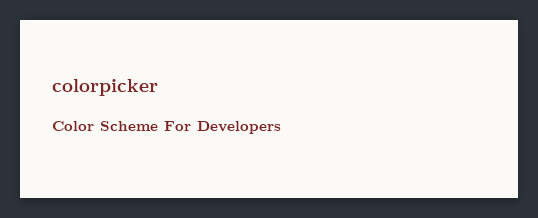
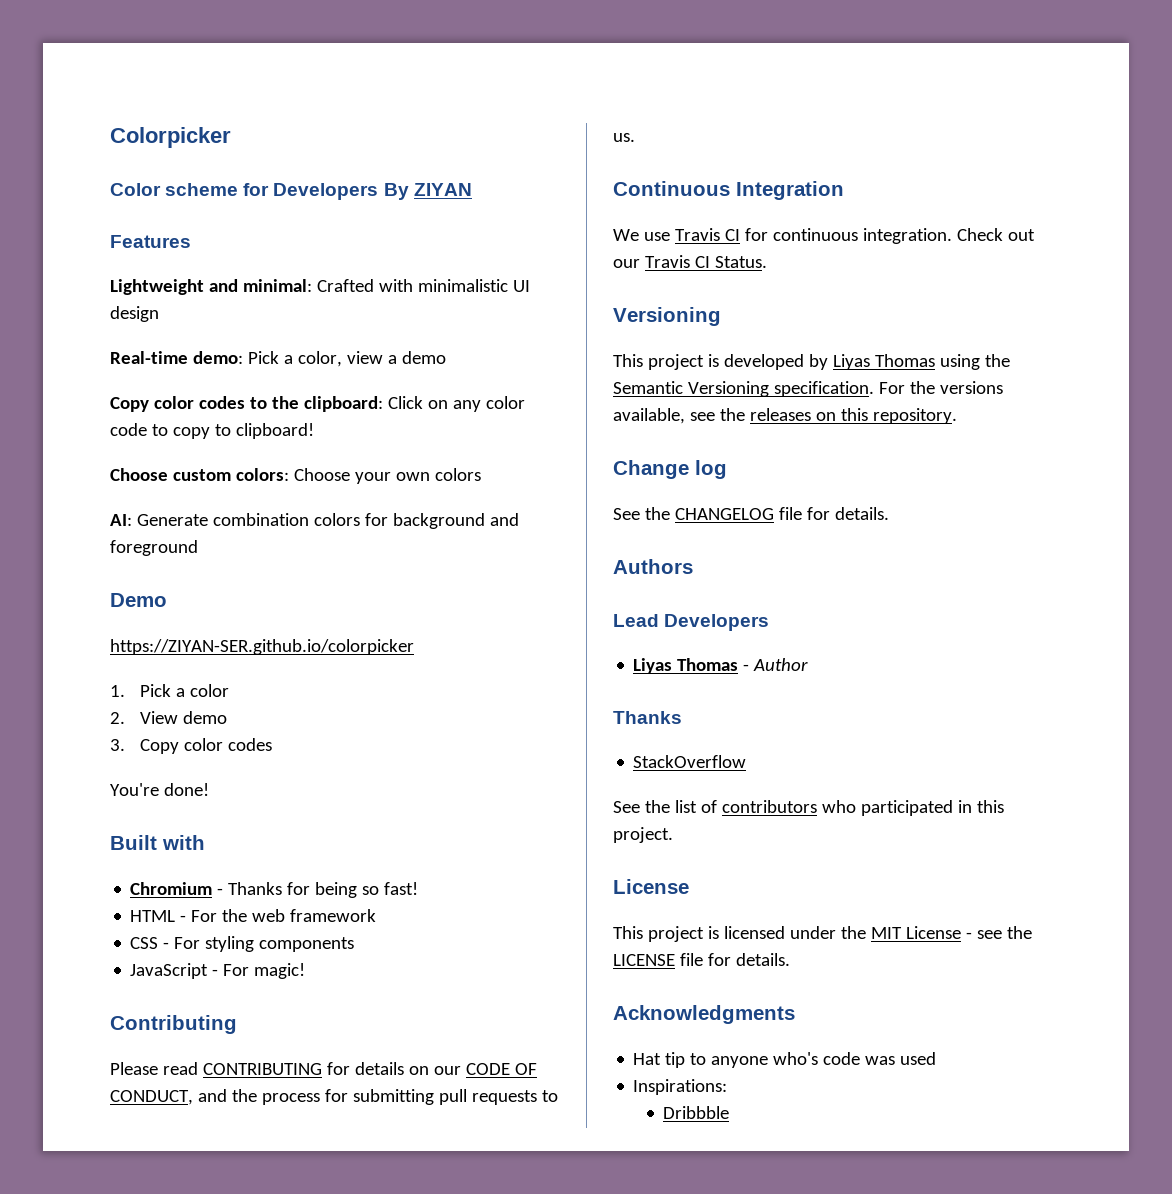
- colorpicker
+ Colorpicker
- Color Scheme For Developers
+ Color scheme for Developers By ZIYAN
+ Features
+ Lightweight and minimal: Crafted with minimalistic UI design
+ Real-time demo: Pick a color, view a demo
+ Copy color codes to the clipboard: Click on any color code to copy to clipboard!
+ Choose custom colors: Choose your own colors
+ AI: Generate combination colors for background and foreground
+ Demo
+ https://ZIYAN-SER.github.io/colorpicker
+ 1. Pick a color
+ 2. View demo
+ 3. Copy color codes
+ You're done!
+ Built with
+ Chromium - Thanks for being so fast!
+ HTML - For the web framework
+ CSS - For styling components
+ JavaScript - For magic!
+ Contributing
+ Please read CONTRIBUTING for details on our CODE OF CONDUCT, and the process for submitting pull requests to us.
+ Continuous Integration
+ We use Travis CI for continuous integration. Check out our Travis CI Status.
+ Versioning
+ This project is developed by Liyas Thomas using the Semantic Versioning specification. For the versions available, see the releases on this repository.
+ Change log
+ See the CHANGELOG file for details.
+ Authors
+ Lead Developers
+ Liyas Thomas - Author
+ Thanks
+ StackOverflow
+ See the list of contributors who participated in this project.
+ License
+ This project is licensed under the MIT License - see the LICENSE file for details.
+ Acknowledgments
+ Hat tip to anyone who's code was used
+ Inspirations:
+ Dribbble

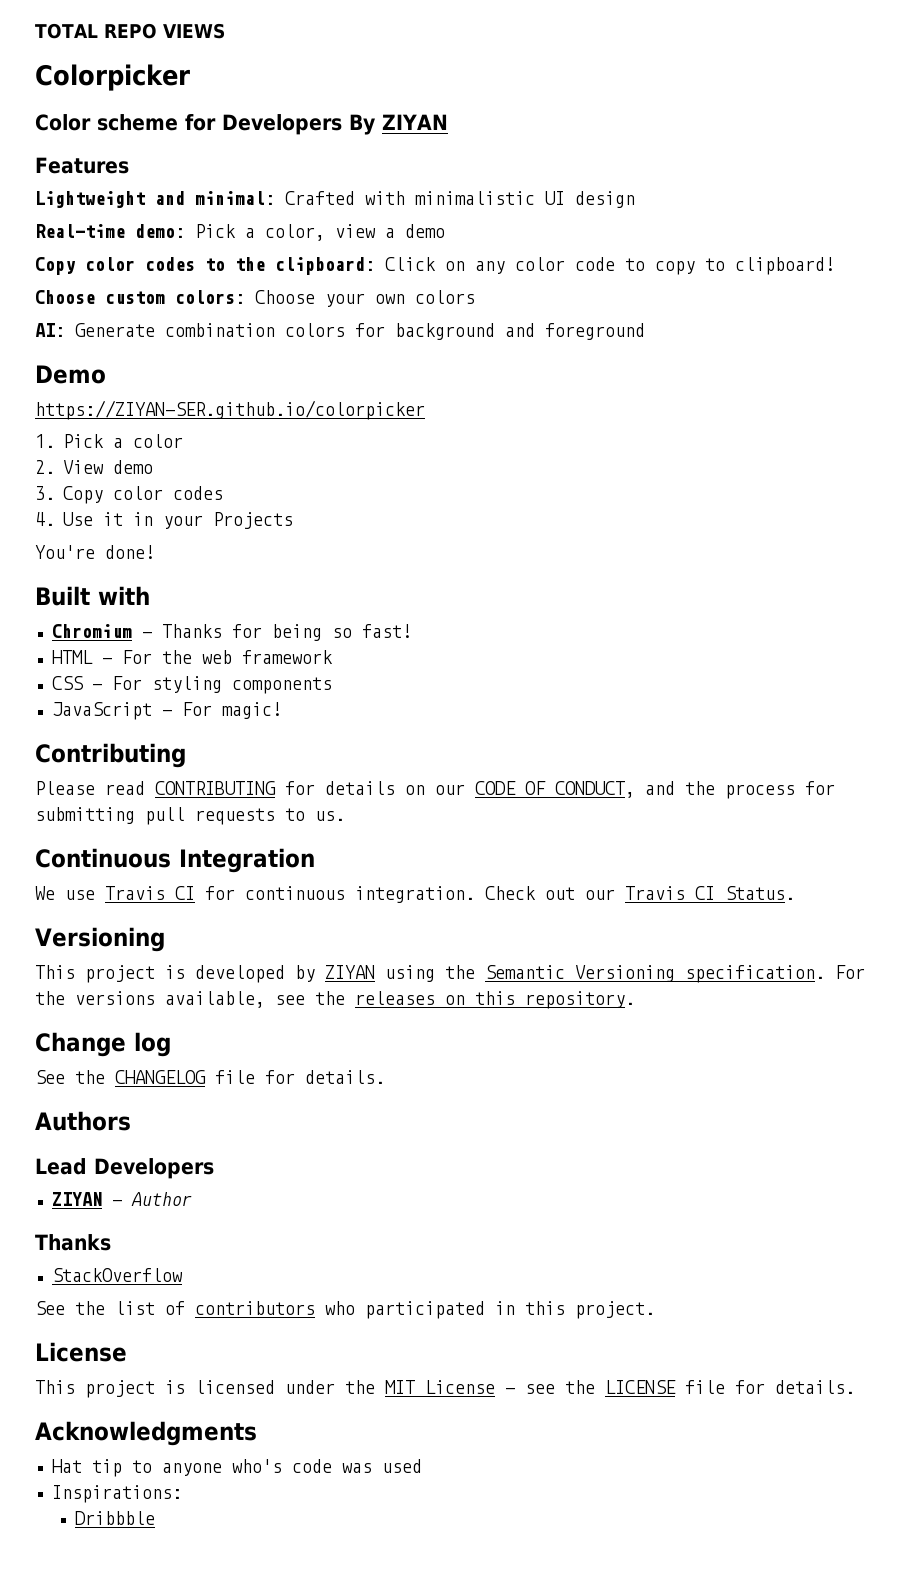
+ TOTAL REPO VIEWS
+ 4. Use it in your Projects
- This project is developed by Liyas Thomas using the Semantic Versioning specification.
+ This project is developed by ZIYAN using the Semantic Versioning specification.
- Liyas Thomas - Author
+ ZIYAN - Author

